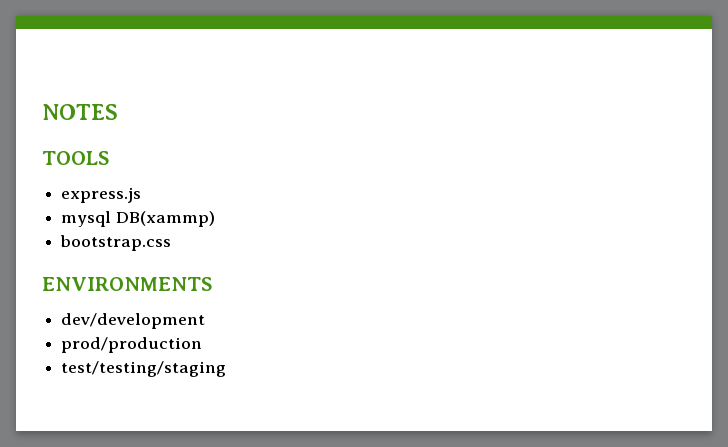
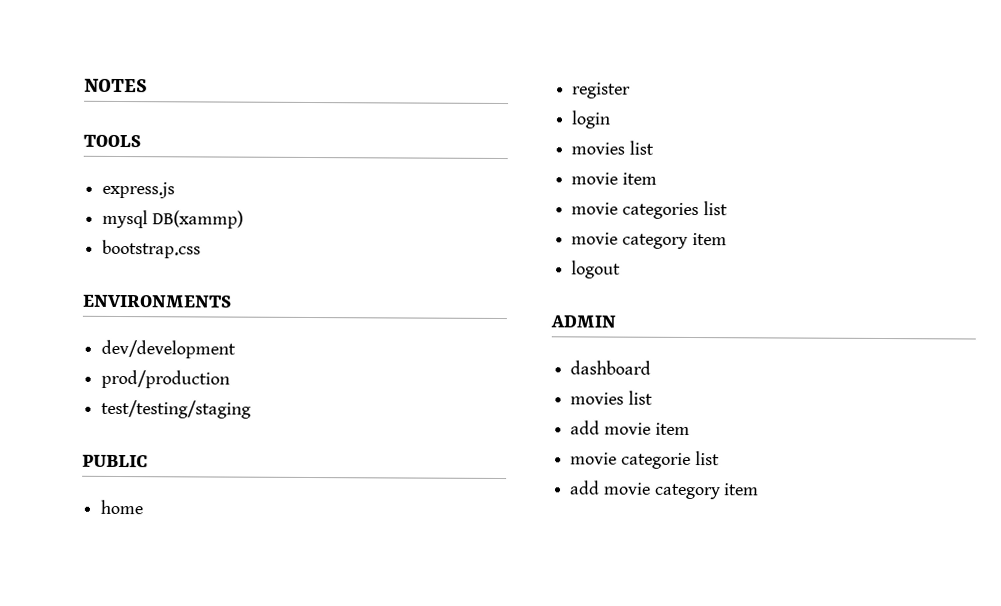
+ PUBLIC
+ home
+ register
+ login
+ movies list
+ movie item
+ movie categories list
+ movie category item
+ logout
+ ADMIN
+ dashboard
+ movies list
+ add movie item
+ movie categorie list
+ add movie category item

